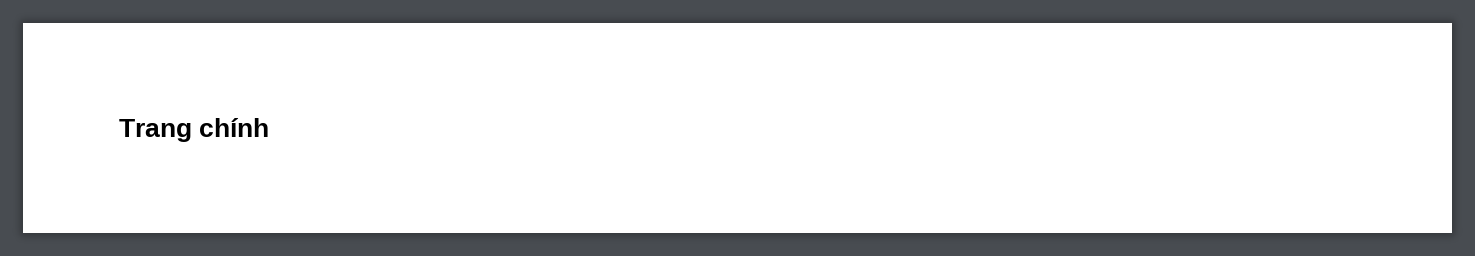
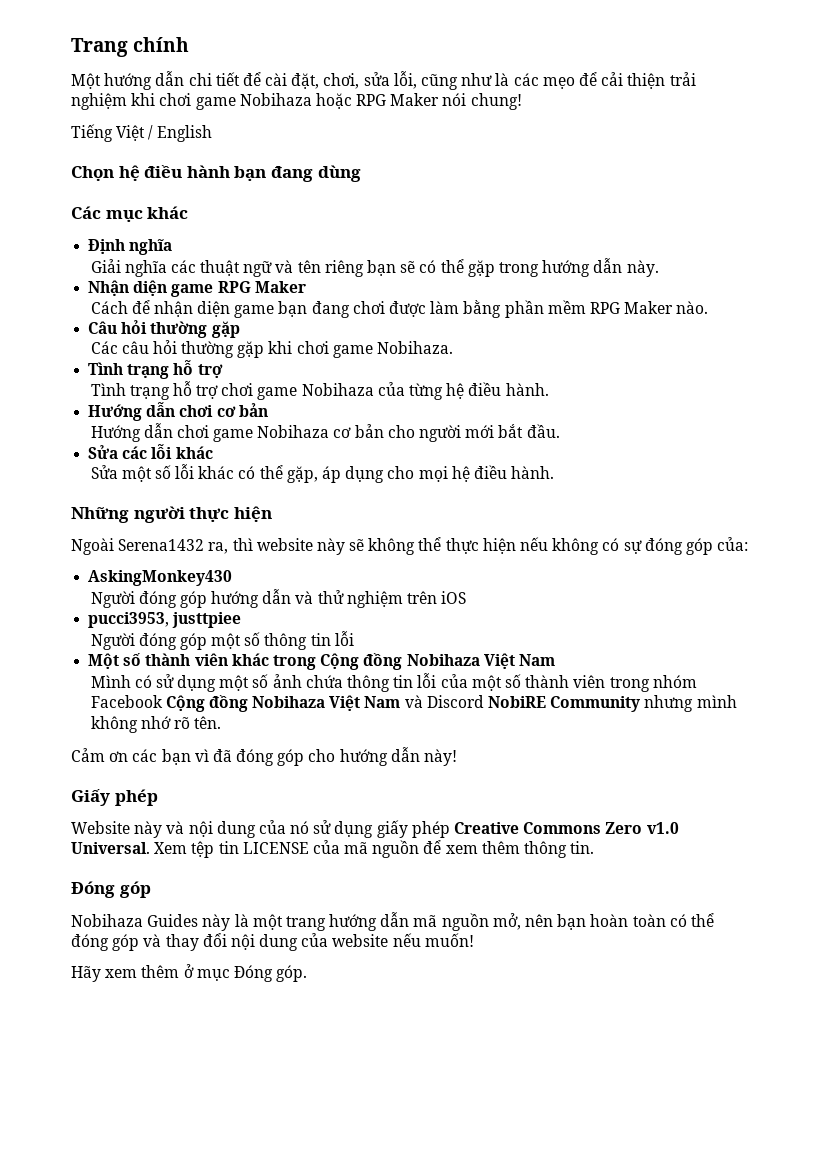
+ Một hướng dẫn chi tiết để cài đặt, chơi, sửa lỗi, cũng như là các mẹo để cải thiện trải nghiệm khi chơi game Nobihaza hoặc RPG Maker nói chung!
+ Tiếng Việt / English
+ Chọn hệ điều hành bạn đang dùng
+ Các mục khác
+ Định nghĩa
+ Giải nghĩa các thuật ngữ và tên riêng bạn sẽ có thể gặp trong hướng dẫn này.
+ Nhận diện game RPG Maker
+ Cách để nhận diện game bạn đang chơi được làm bằng phần mềm RPG Maker nào.
+ Câu hỏi thường gặp
+ Các câu hỏi thường gặp khi chơi game Nobihaza.
+ Tình trạng hỗ trợ
+ Tình trạng hỗ trợ chơi game Nobihaza của từng hệ điều hành.
+ Hướng dẫn chơi cơ bản
+ Hướng dẫn chơi game Nobihaza cơ bản cho người mới bắt đầu.
+ Sửa các lỗi khác
+ Sửa một số lỗi khác có thể gặp, áp dụng cho mọi hệ điều hành.
+ Những người thực hiện
+ Ngoài Serena1432 ra, thì website này sẽ không thể thực hiện nếu không có sự đóng góp của:
+ AskingMonkey430
+ Người đóng góp hướng dẫn và thử nghiệm trên iOS
+ pucci3953, justtpiee
+ Người đóng góp một số thông tin lỗi
+ Một số thành viên khác trong Cộng đồng Nobihaza Việt Nam
+ Mình có sử dụng một số ảnh chứa thông tin lỗi của một số thành viên trong nhóm Facebook Cộng đồng Nobihaza Việt Nam và Discord NobiRE Community nhưng mình không nhớ rõ tên.
+ Cảm ơn các bạn vì đã đóng góp cho hướng dẫn này!
+ Giấy phép
+ Website này và nội dung của nó sử dụng giấy phép Creative Commons Zero v1.0 Universal. Xem tệp tin LICENSE của mã nguồn để xem thêm thông tin.
+ Đóng góp
+ Nobihaza Guides này là một trang hướng dẫn mã nguồn mở, nên bạn hoàn toàn có thể đóng góp và thay đổi nội dung của website nếu muốn!
+ Hãy xem thêm ở mục Đóng góp.

